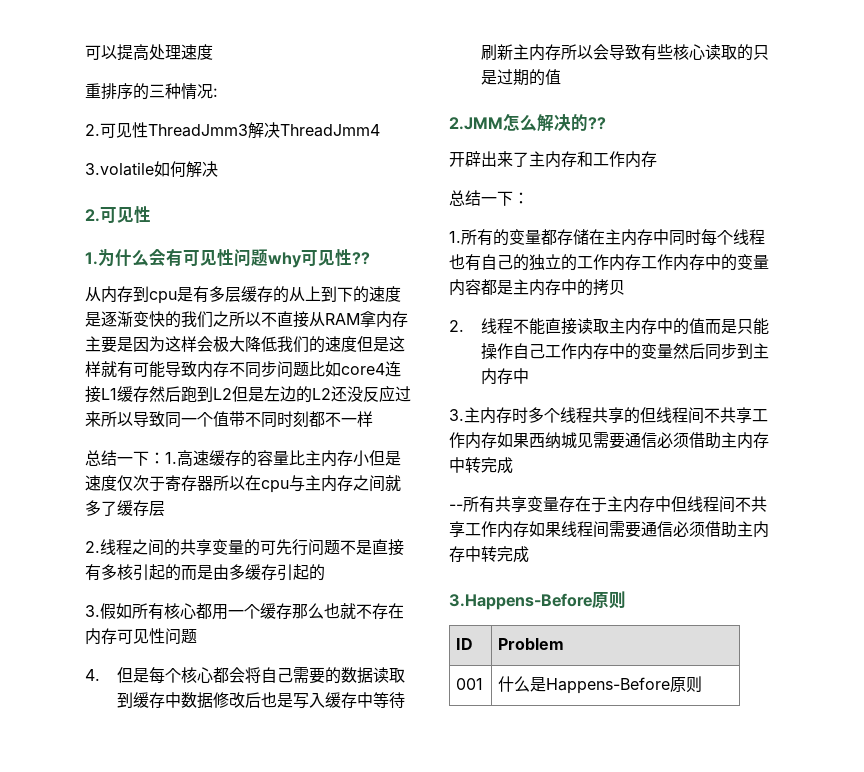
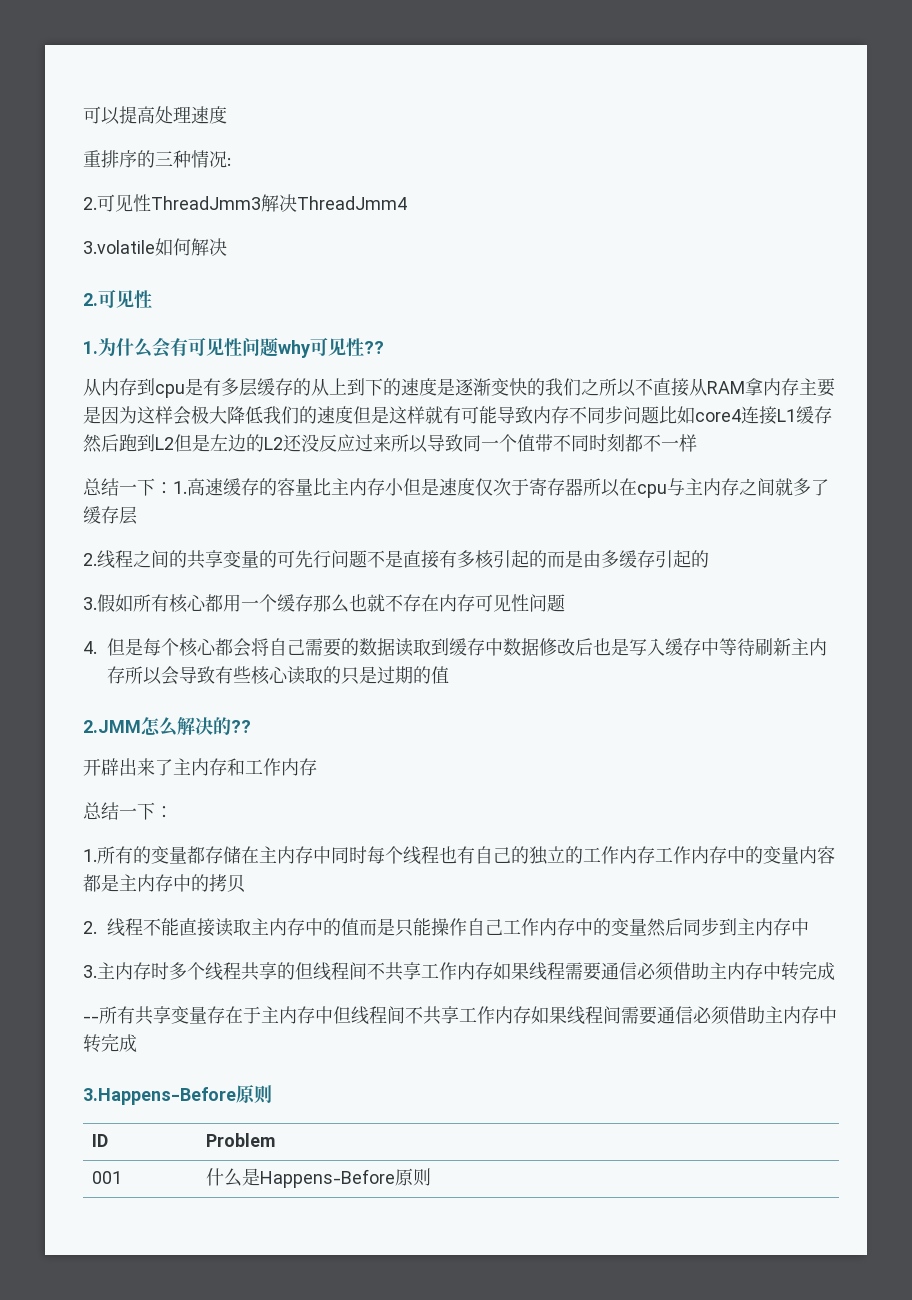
- 3.主内存时多个线程共享的但线程间不共享工作内存如果西纳城见需要通信必须借助主内存中转完成
+ 3.主内存时多个线程共享的但线程间不共享工作内存如果线程需要通信必须借助主内存中转完成

